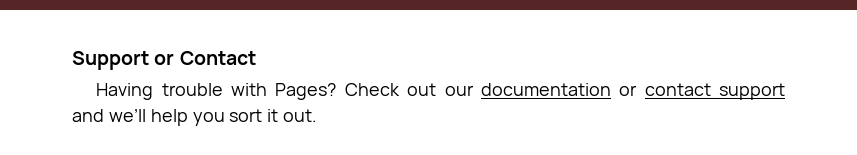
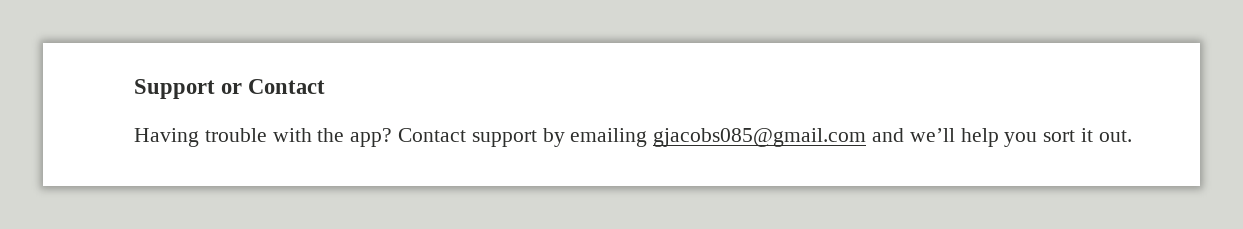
- Having trouble with Pages? Check out our documentation or contact support and we’ll help you sort it out.
+ Having trouble with the app? Contact support by emailing gjacobs085@gmail.com and we’ll help you sort it out.

